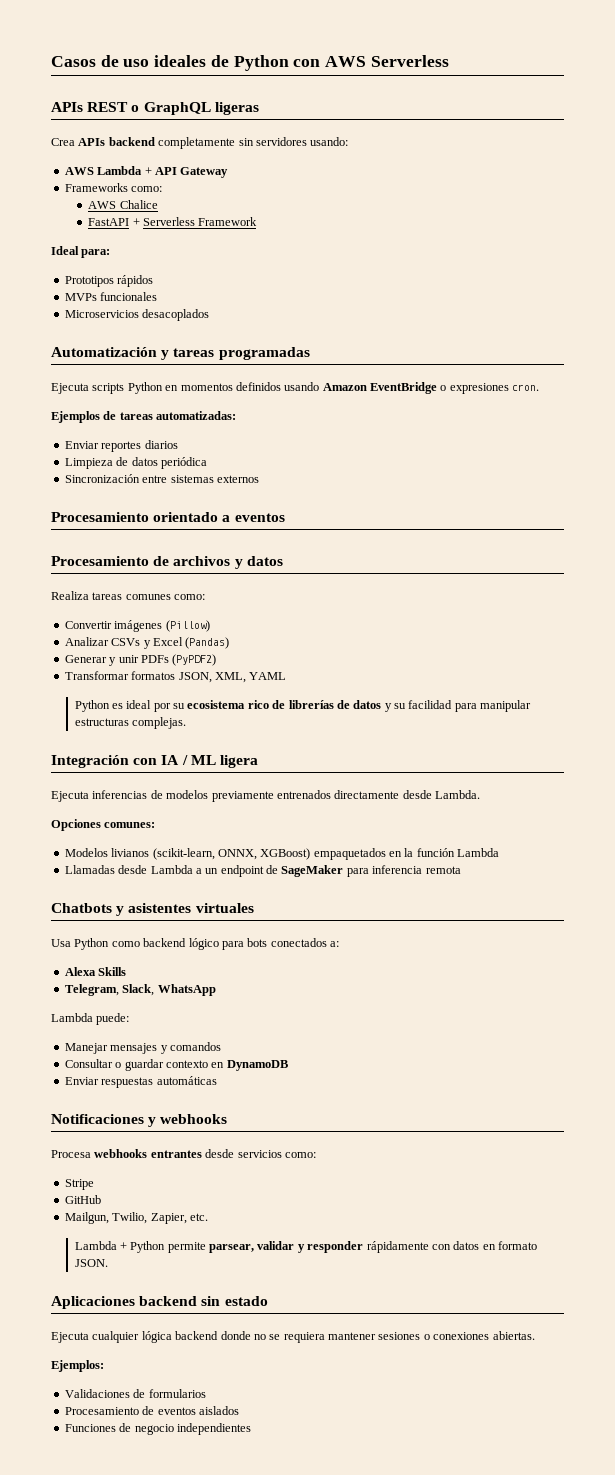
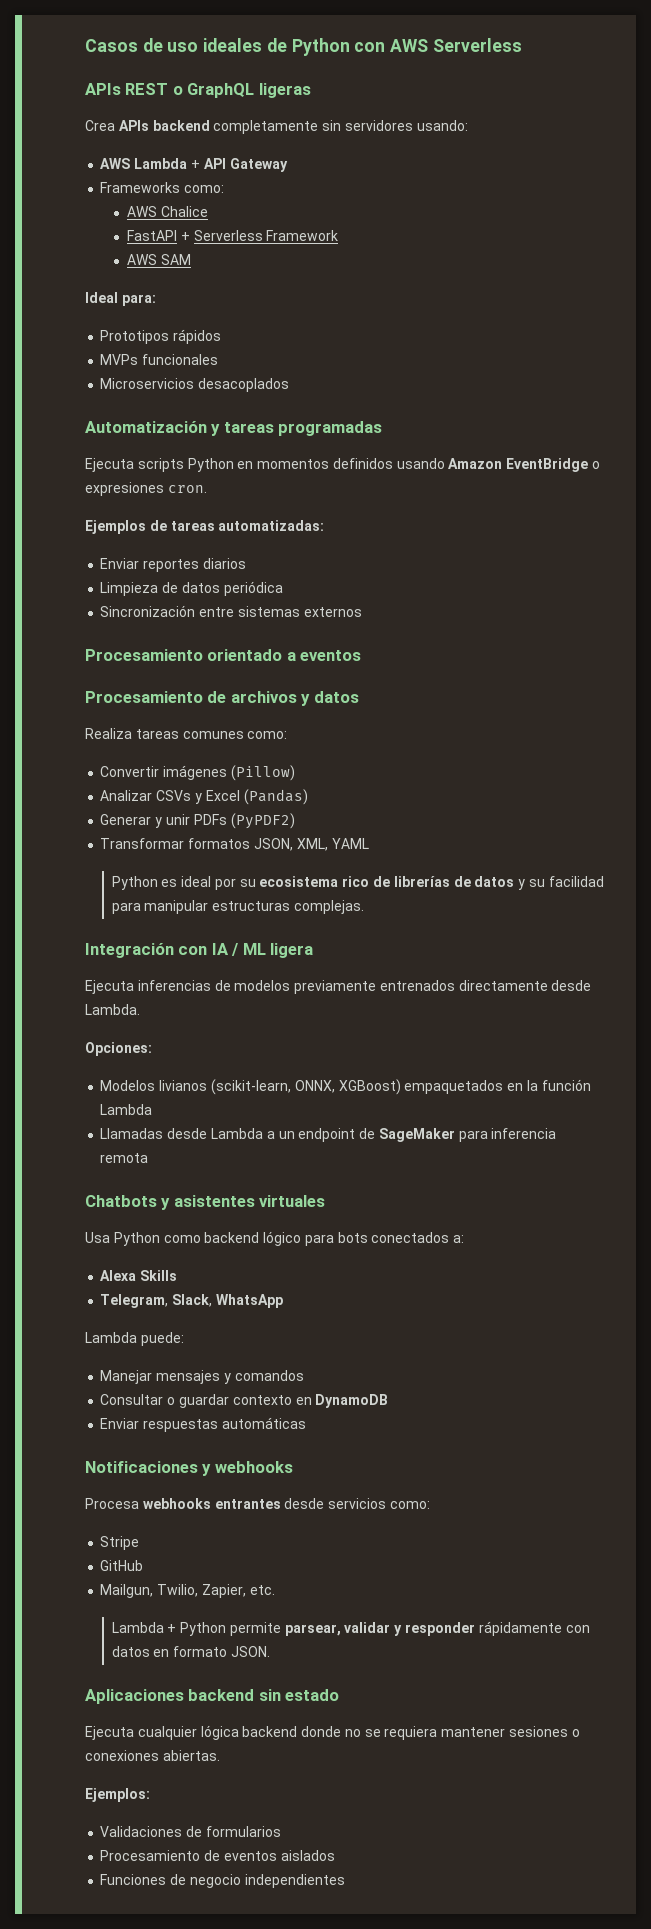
+ AWS SAM
- Opciones comunes:
+ Opciones:

